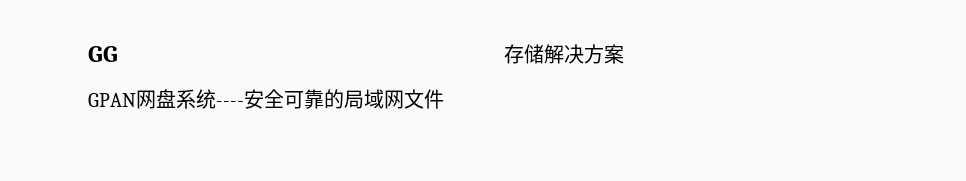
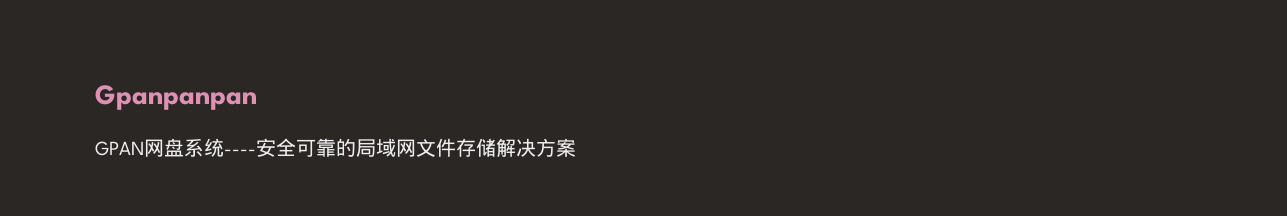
- GG
+ Gpanpanpan

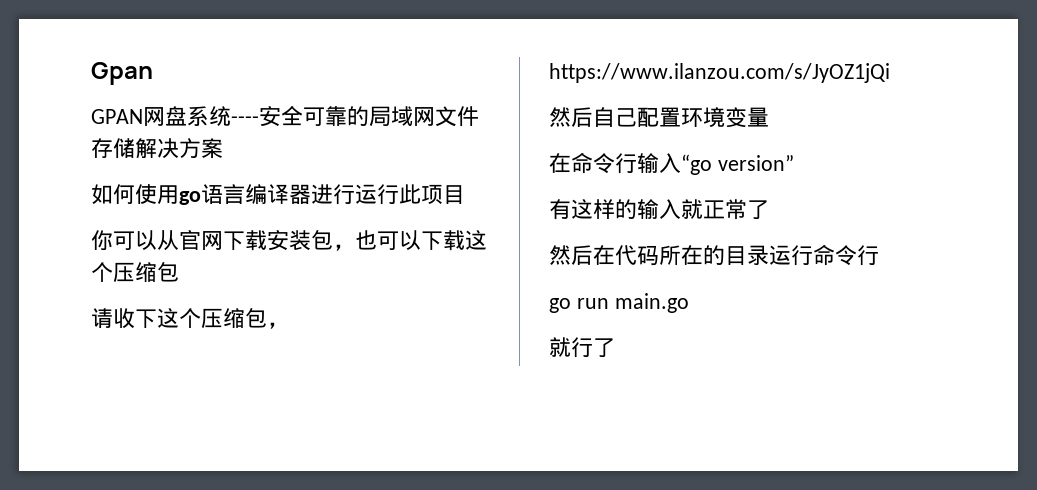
- Gpanpanpan
+ Gpan
+ 如何使用go语言编译器进行运行此项目
+ 你可以从官网下载安装包，也可以下载这个压缩包
+ 请收下这个压缩包，https://www.ilanzou.com/s/JyOZ1jQi
+ 然后自己配置环境变量
+ 在命令行输入“go version”
+ 有这样的输入就正常了
+ 然后在代码所在的目录运行命令行
+ go run main.go
+ 就行了

